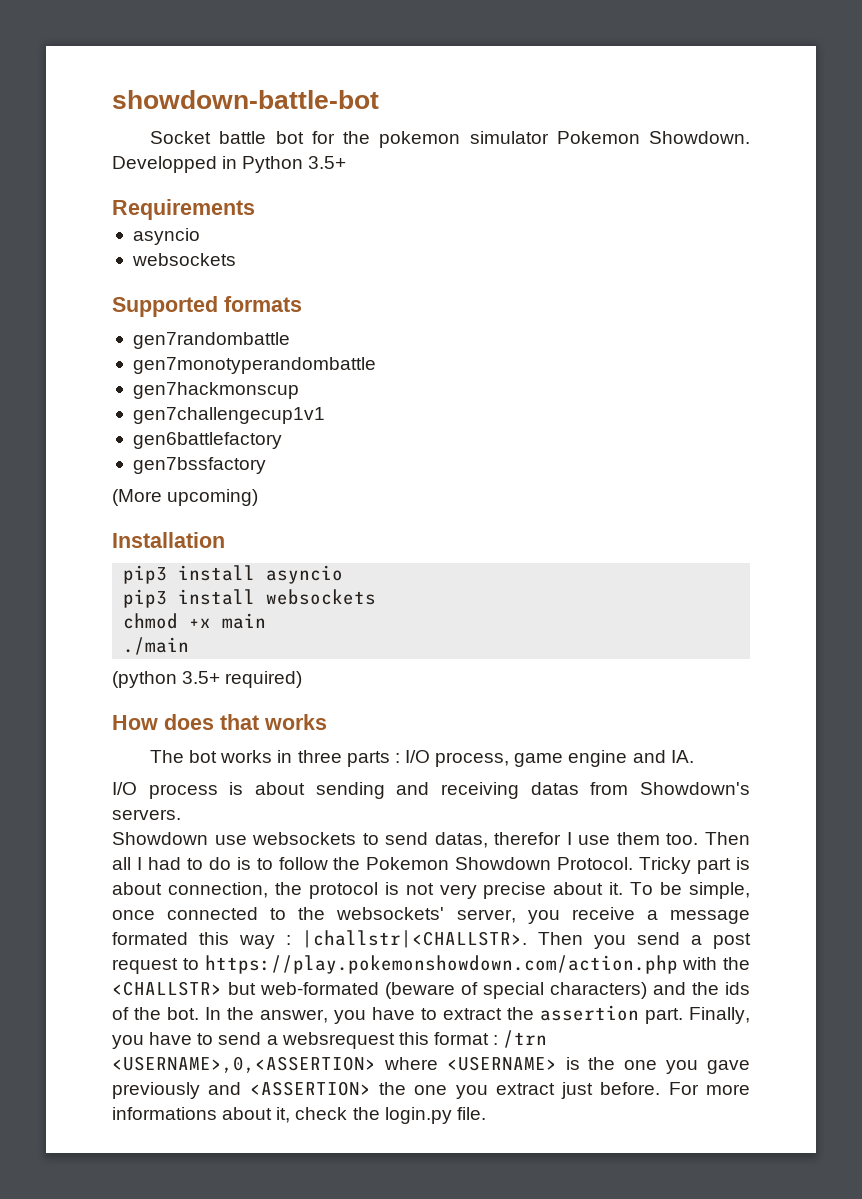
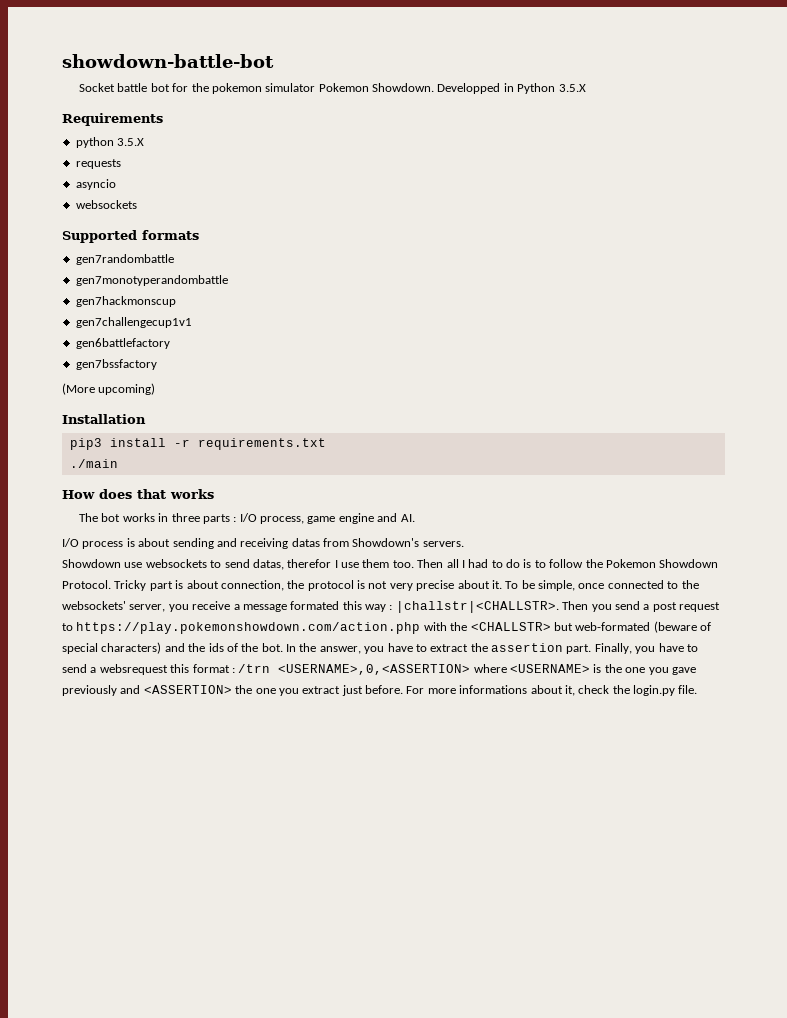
- Developped in Python 3.5+
+ Developped in Python 3.5.X
+ python 3.5.X
+ requests
- pip3 install asyncio
- pip3 install websockets
- chmod +x main
+ pip3 install -r requirements.txt
  ./main
- (python 3.5+ required)
- The bot works in three parts : I/O process, game engine and IA.
+ The bot works in three parts : I/O process, game engine and AI.

